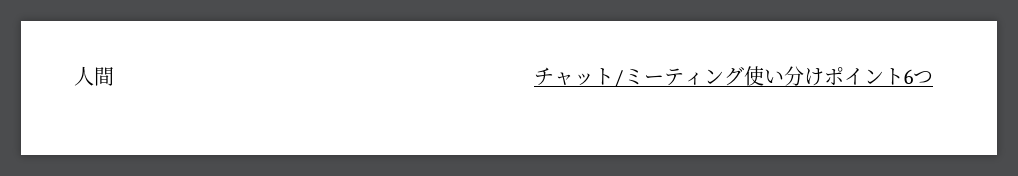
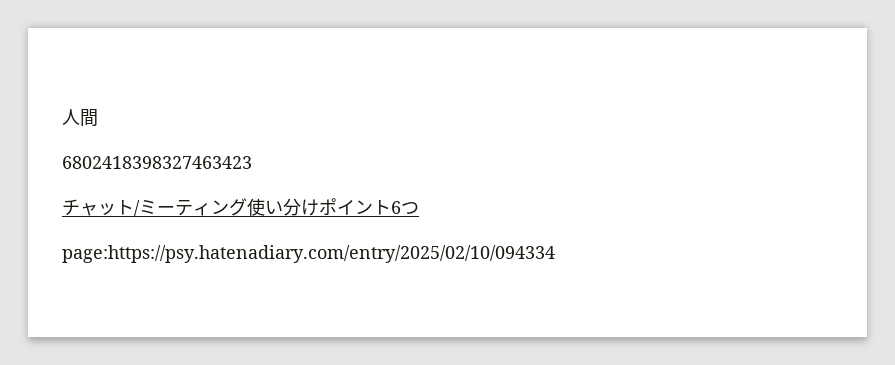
+ 6802418398327463423
+ page:https://psy.hatenadiary.com/entry/2025/02/10/094334

